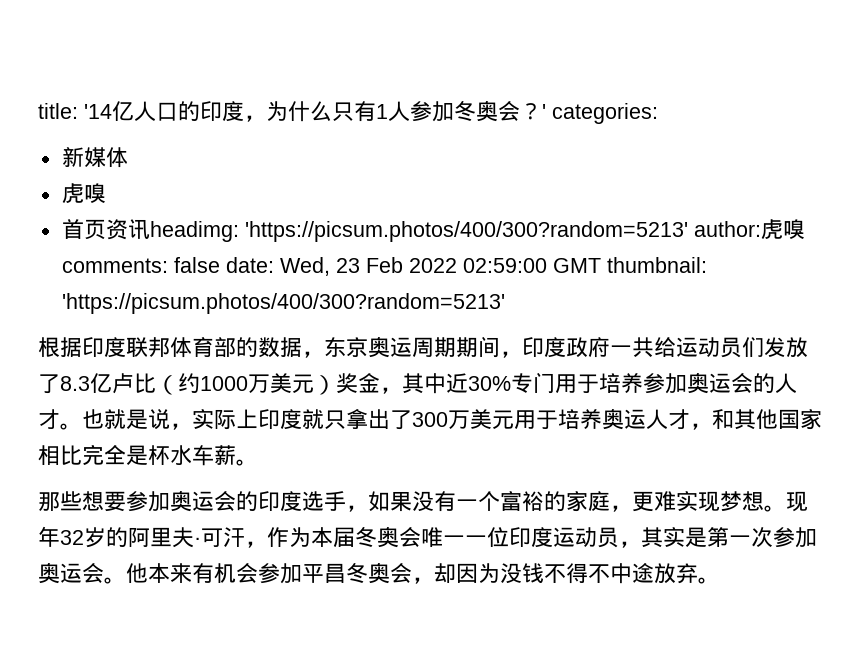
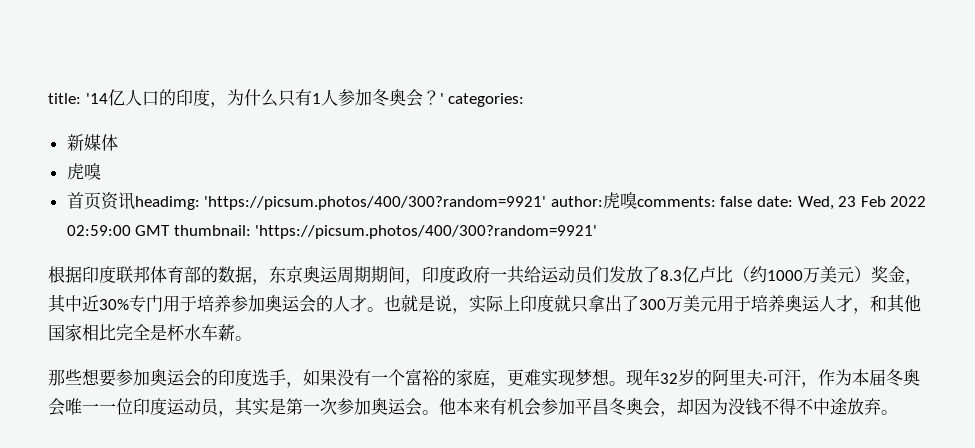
- 首页资讯headimg: 'https://picsum.photos/400/300?random=5213' author:虎嗅comments: false date: Wed, 23 Feb 2022 02:59:00 GMT thumbnail: 'https://picsum.photos/400/300?random=5213'
+ 首页资讯headimg: 'https://picsum.photos/400/300?random=9921' author:虎嗅comments: false date: Wed, 23 Feb 2022 02:59:00 GMT thumbnail: 'https://picsum.photos/400/300?random=9921'

